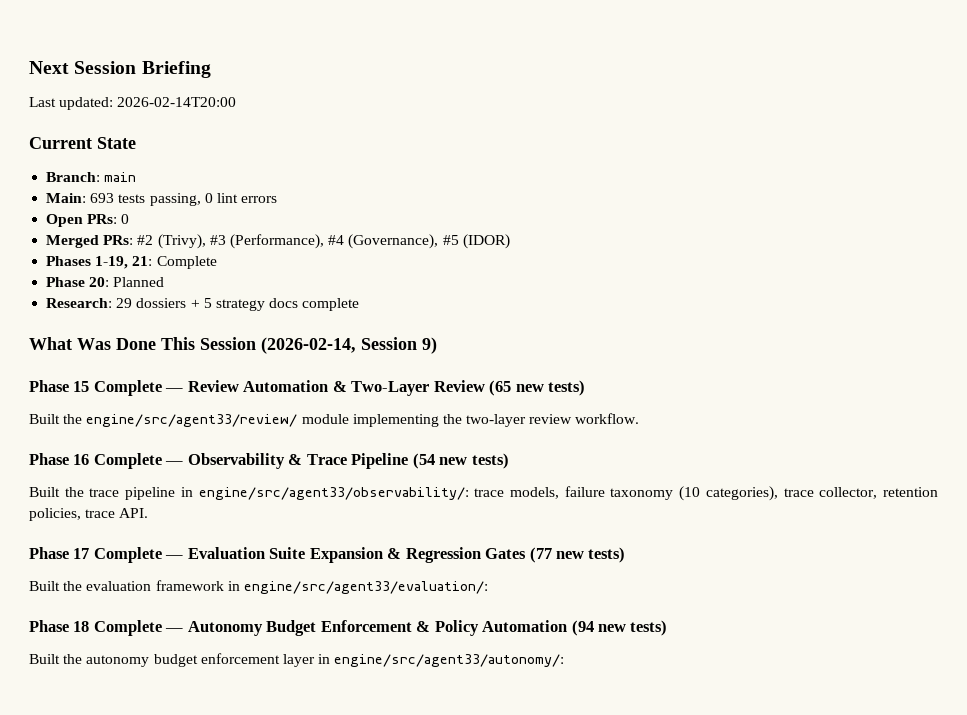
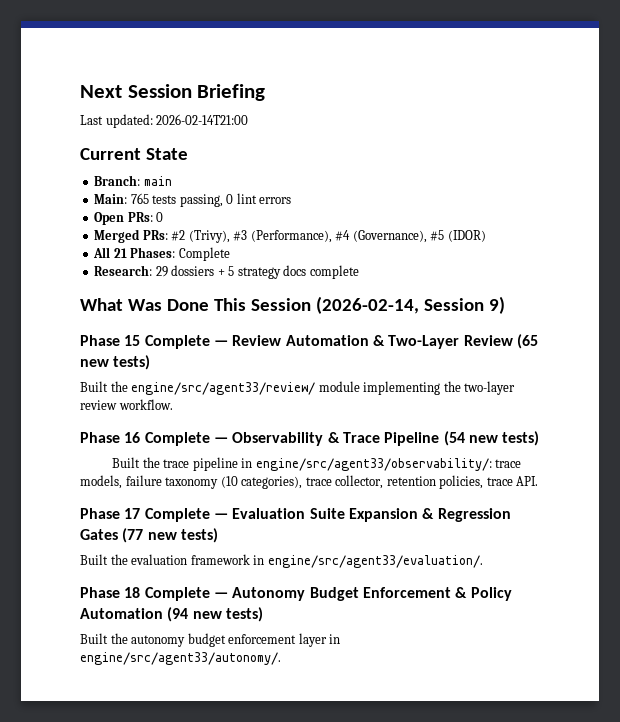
- Last updated: 2026-02-14T20:00
+ Last updated: 2026-02-14T21:00
- Main: 693 tests passing, 0 lint errors
+ Main: 765 tests passing, 0 lint errors
- Phases 1-19, 21: Complete
- Phase 20: Planned
+ All 21 Phases: Complete
- Built the evaluation framework in engine/src/agent33/evaluation/:
+ Built the evaluation framework in engine/src/agent33/evaluation/.
- Built the autonomy budget enforcement layer in engine/src/agent33/autonomy/:
+ Built the autonomy budget enforcement layer in engine/src/agent33/autonomy/.

